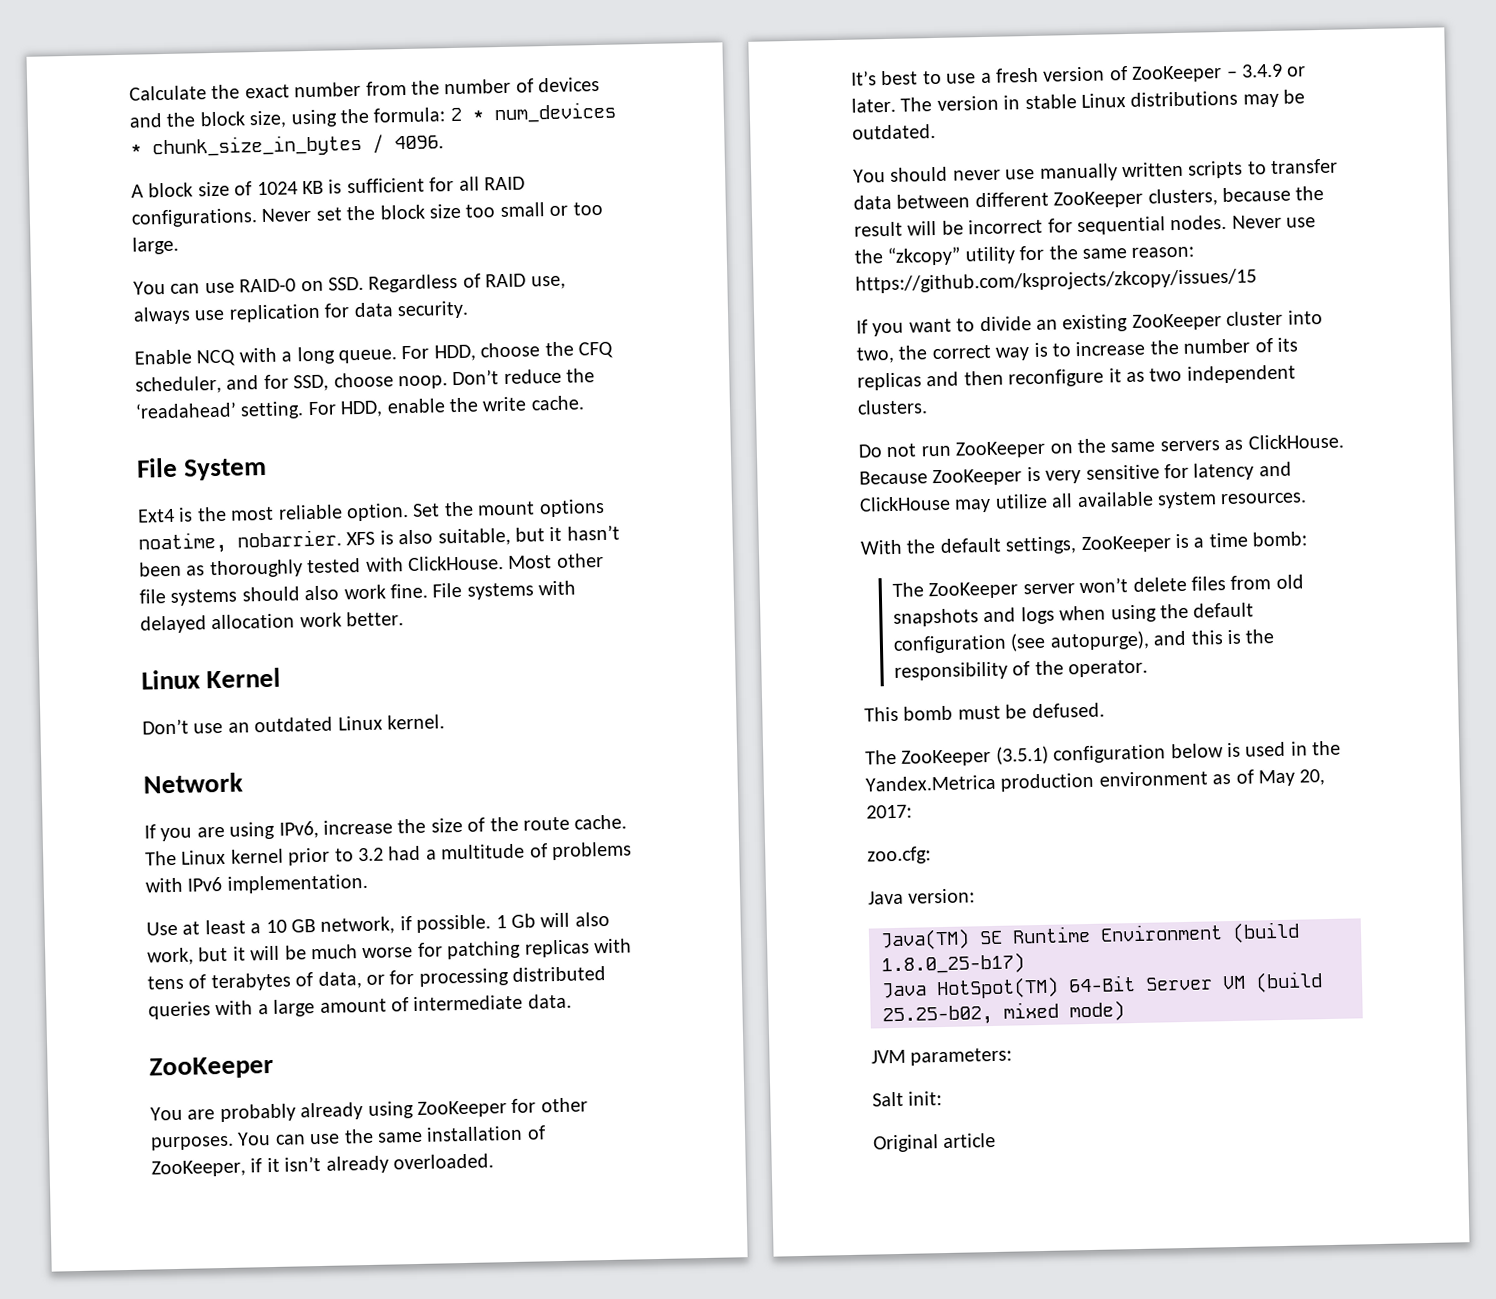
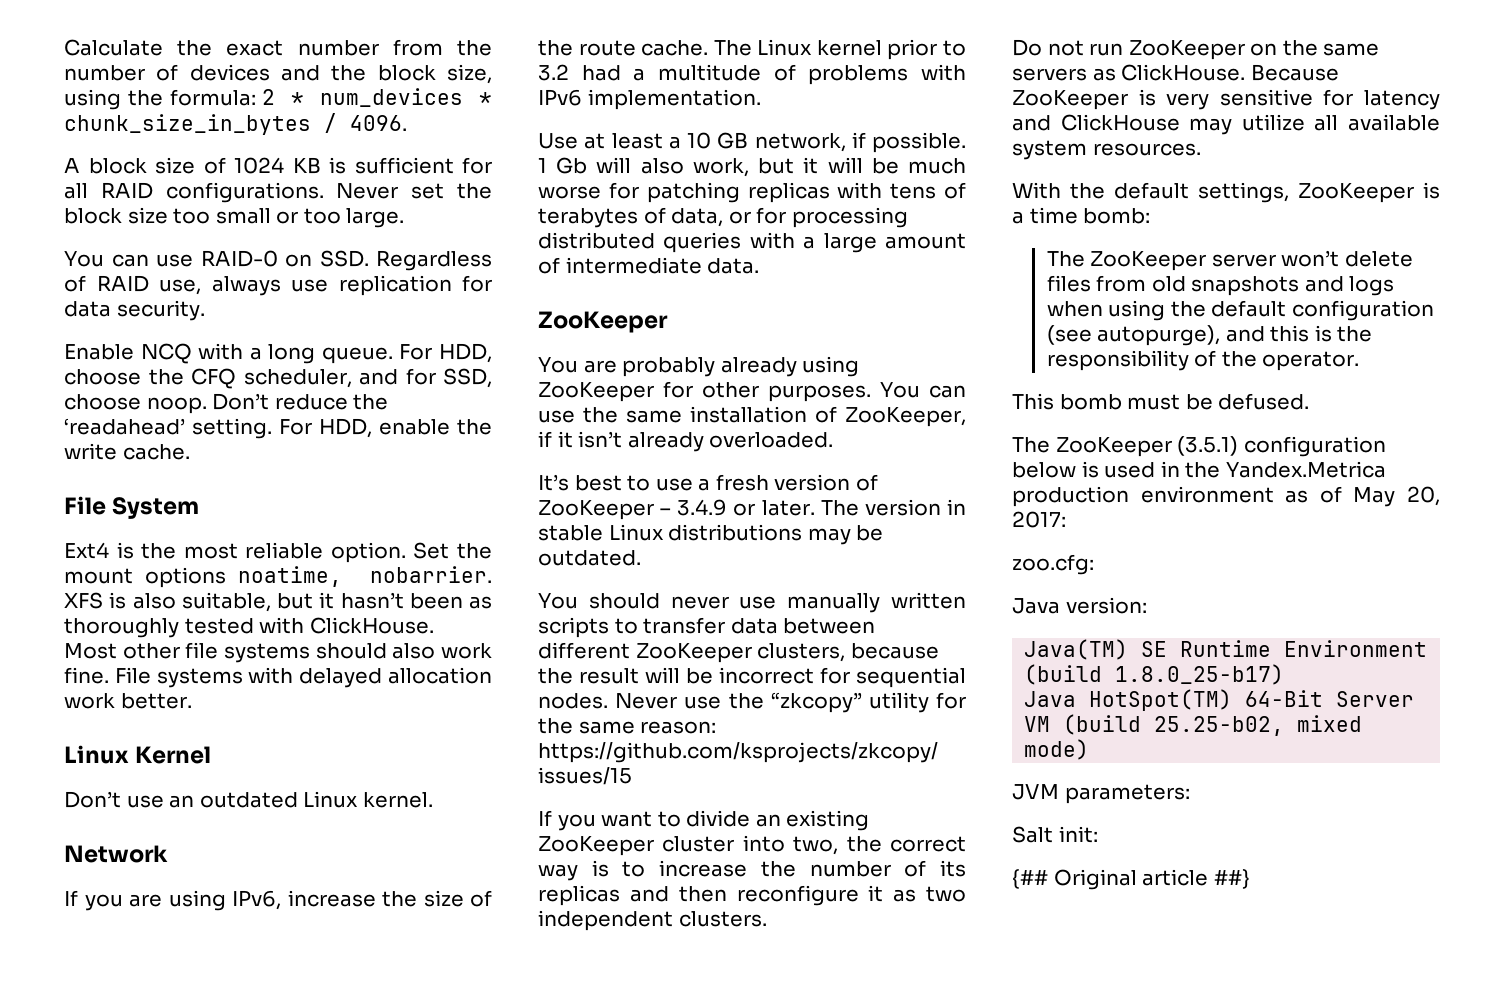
- Original article
+ {## Original article ##}

